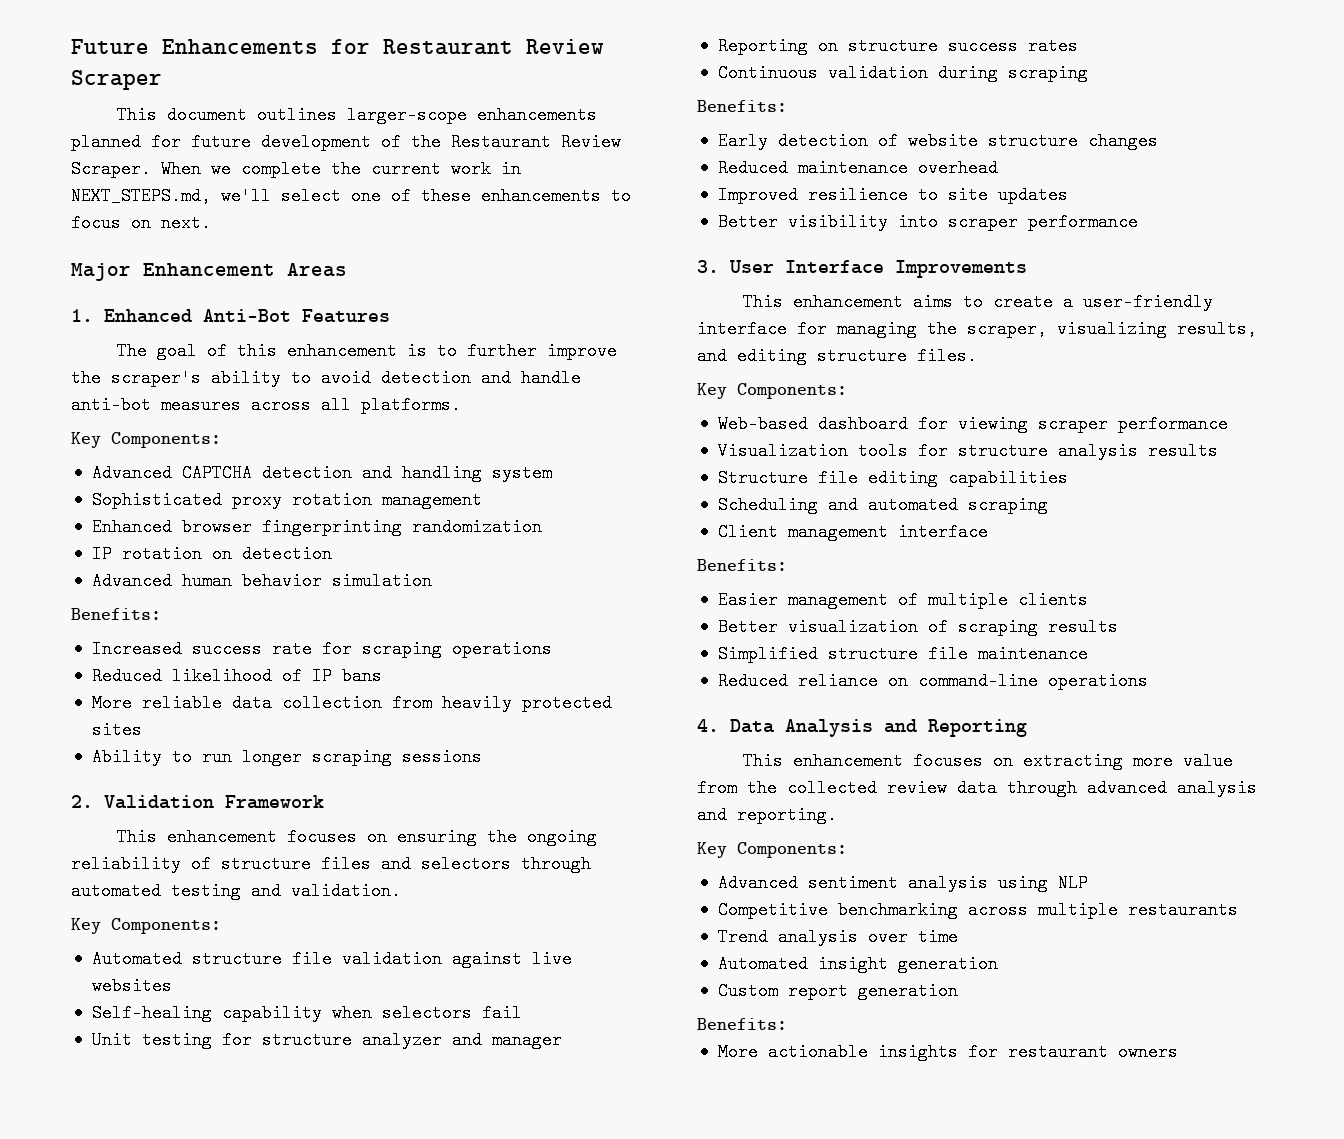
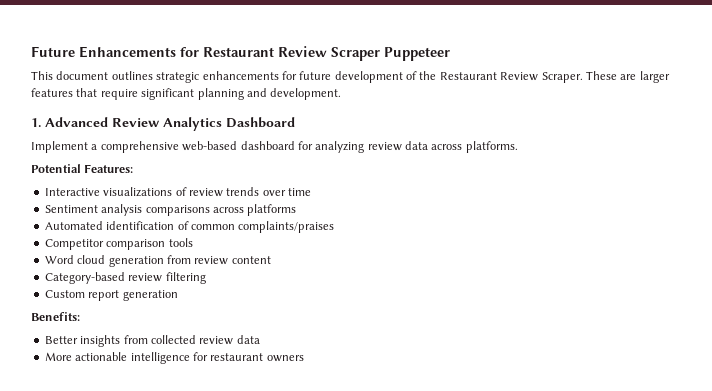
- Future Enhancements for Restaurant Review Scraper
+ Future Enhancements for Restaurant Review Scraper Puppeteer
- This document outlines larger-scope enhancements planned for future development of the Restaurant Review Scraper.
+ This document outlines strategic enhancements for future development of the Restaurant Review Scraper.
- When we complete the current work in NEXT_STEPS.md, we'll select one of these enhancements to focus on next.
- Major Enhancement Areas
- 1. Enhanced Anti-Bot Features
- The goal of this enhancement is to further improve the scraper's ability to avoid detection and handle anti-bot measures across all platforms.
- Key Components:
- Advanced CAPTCHA detection and handling system
- Sophisticated proxy rotation management
- Enhanced browser fingerprinting randomization
- IP rotation on detection
- Advanced human behavior simulation
- Benefits:
- Increased success rate for scraping operations
- Reduced likelihood of IP bans
- More reliable data collection from heavily protected sites
- Ability to run longer scraping sessions
- 2. Validation Framework
- This enhancement focuses on ensuring the ongoing reliability of structure files and selectors through automated testing and validation.
- Key Components:
- Automated structure file validation against live websites
- Self-healing capability when selectors fail
- Unit testing for structure analyzer and manager
- Reporting on structure success rates
- Continuous validation during scraping
- Benefits:
- Early detection of website structure changes
- Reduced maintenance overhead
- Improved resilience to site updates
- Better visibility into scraper performance
- 3. User Interface Improvements
- This enhancement aims to create a user-friendly interface for managing the scraper, visualizing results, and editing structure files.
- Key Components:
- Web-based dashboard for viewing scraper performance
- Visualization tools for structure analysis results
- Structure file editing capabilities
- Scheduling and automated scraping
- Client management interface
- Benefits:
- Easier management of multiple clients
- Better visualization of scraping results
- Simplified structure file maintenance
- Reduced reliance on command-line operations
- 4. Data Analysis and Reporting
- This enhancement focuses on extracting more value from the collected review data through advanced analysis and reporting.
- Key Components:
- Advanced sentiment analysis using NLP
- Competitive benchmarking across multiple restaurants
- Trend analysis over time
- Automated insight generation
+ These are larger features that require significant planning and development.
+ 1. Advanced Review Analytics Dashboard
+ Implement a comprehensive web-based dashboard for analyzing review data across platforms.
+ Potential Features:
+ Interactive visualizations of review trends over time
+ Sentiment analysis comparisons across platforms
+ Automated identification of common complaints/praises
+ Competitor comparison tools
+ Word cloud generation from review content
+ Category-based review filtering
  Custom report generation
  Benefits:
+ Better insights from collected review data
- More actionable insights for restaurant owners
+ More actionable intelligence for restaurant owners

